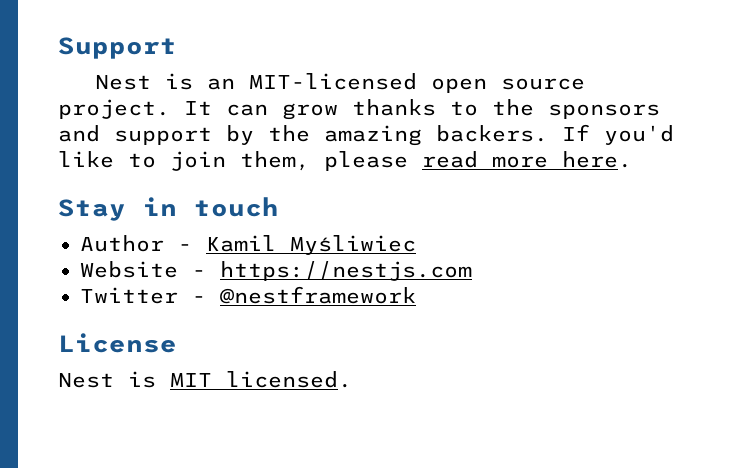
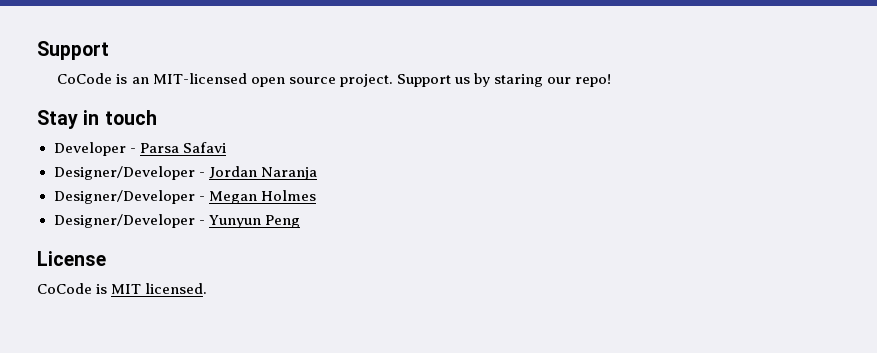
- Nest is an MIT-licensed open source project.
+ CoCode is an MIT-licensed open source project.
- It can grow thanks to the sponsors and support by the amazing backers. If you'd like to join them, please read more here.
+ Support us by staring our repo!
  Stay in touch
- Author - Kamil Myśliwiec
- Website - https://nestjs.com
- Twitter - @nestframework
+ Developer - Parsa Safavi
+ Designer/Developer - Jordan Naranja
+ Designer/Developer - Megan Holmes
+ Designer/Developer - Yunyun Peng
- Nest is MIT licensed.
+ CoCode is MIT licensed.

